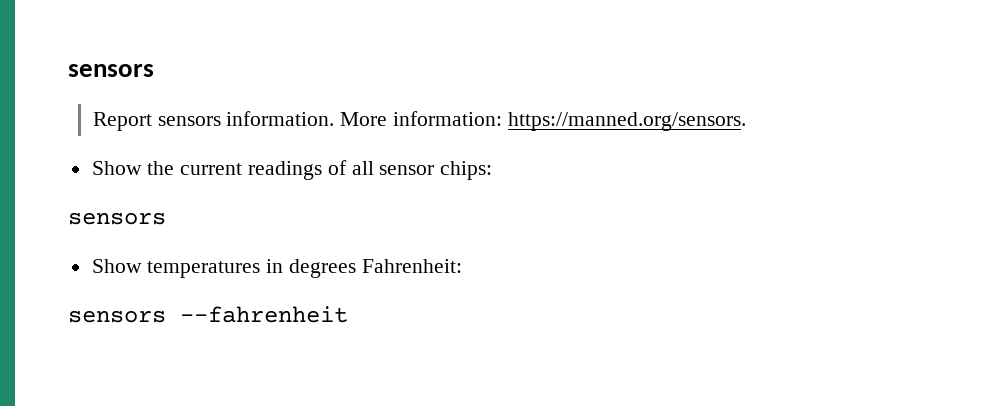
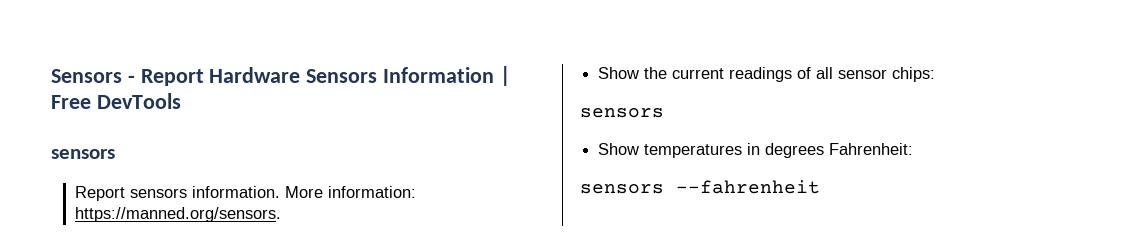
+ Sensors - Report Hardware Sensors Information | Free DevTools

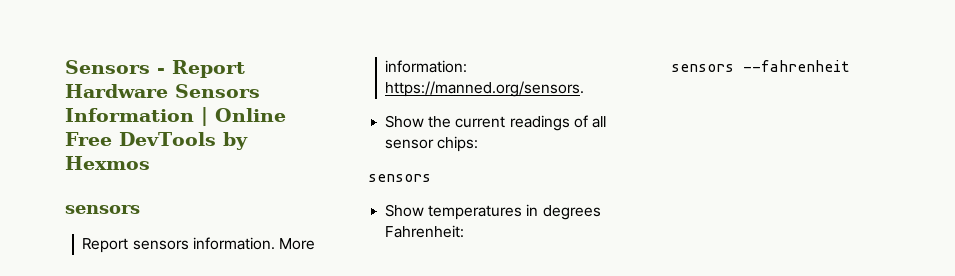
- Sensors - Report Hardware Sensors Information | Free DevTools
+ Sensors - Report Hardware Sensors Information | Online Free DevTools by Hexmos

